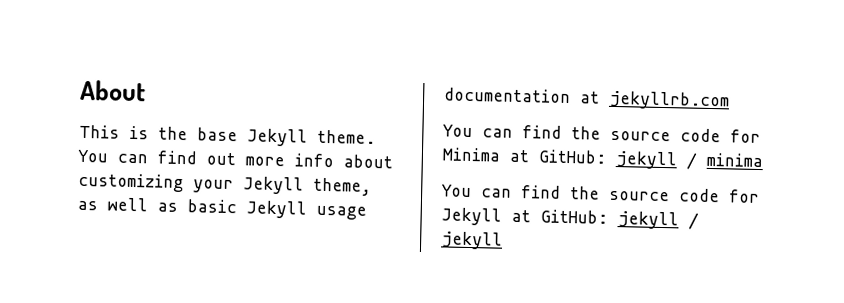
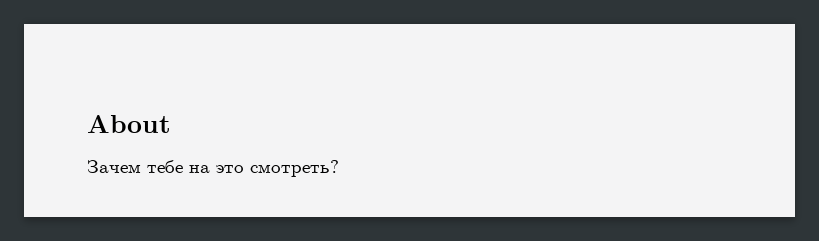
- This is the base Jekyll theme. You can find out more info about customizing your Jekyll theme, as well as basic Jekyll usage documentation at jekyllrb.com
- You can find the source code for Minima at GitHub: jekyll / minima
- You can find the source code for Jekyll at GitHub: jekyll / jekyll
+ Зачем тебе на это смотреть?

